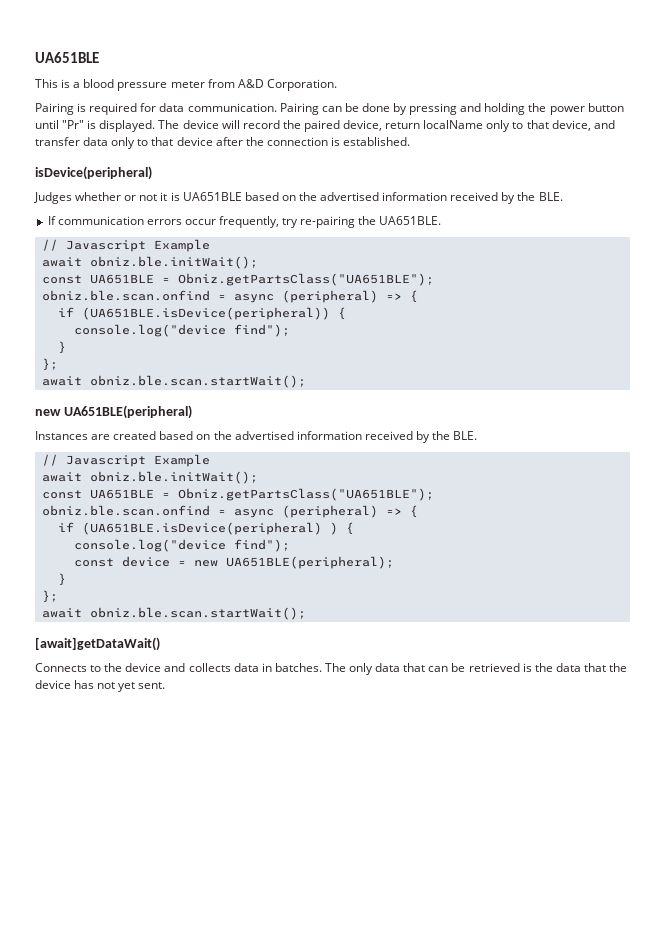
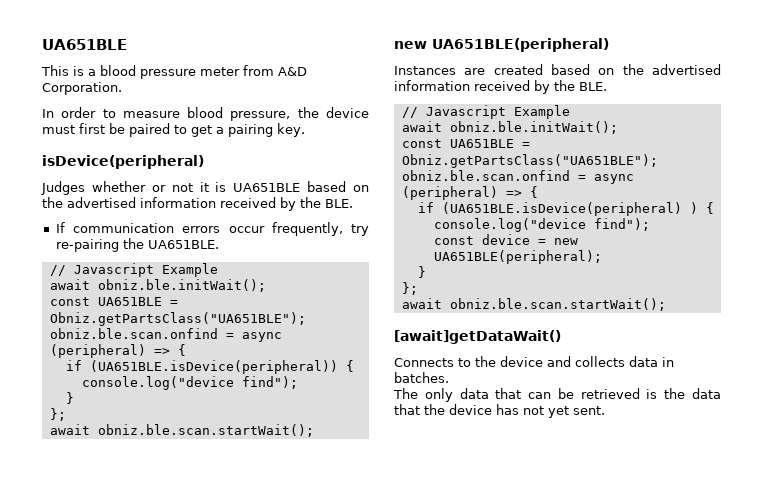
- Pairing is required for data communication. Pairing can be done by pressing and holding the power button until "Pr" is displayed. The device will record the paired device, return localName only to that device, and transfer data only to that device after the connection is established.
+ In order to measure blood pressure, the device must first be paired to get a pairing key.
- Connects to the device and collects data in batches. The only data that can be retrieved is the data that the device has not yet sent.
+ Connects to the device and collects data in batches.
+ The only data that can be retrieved is the data that the device has not yet sent.

